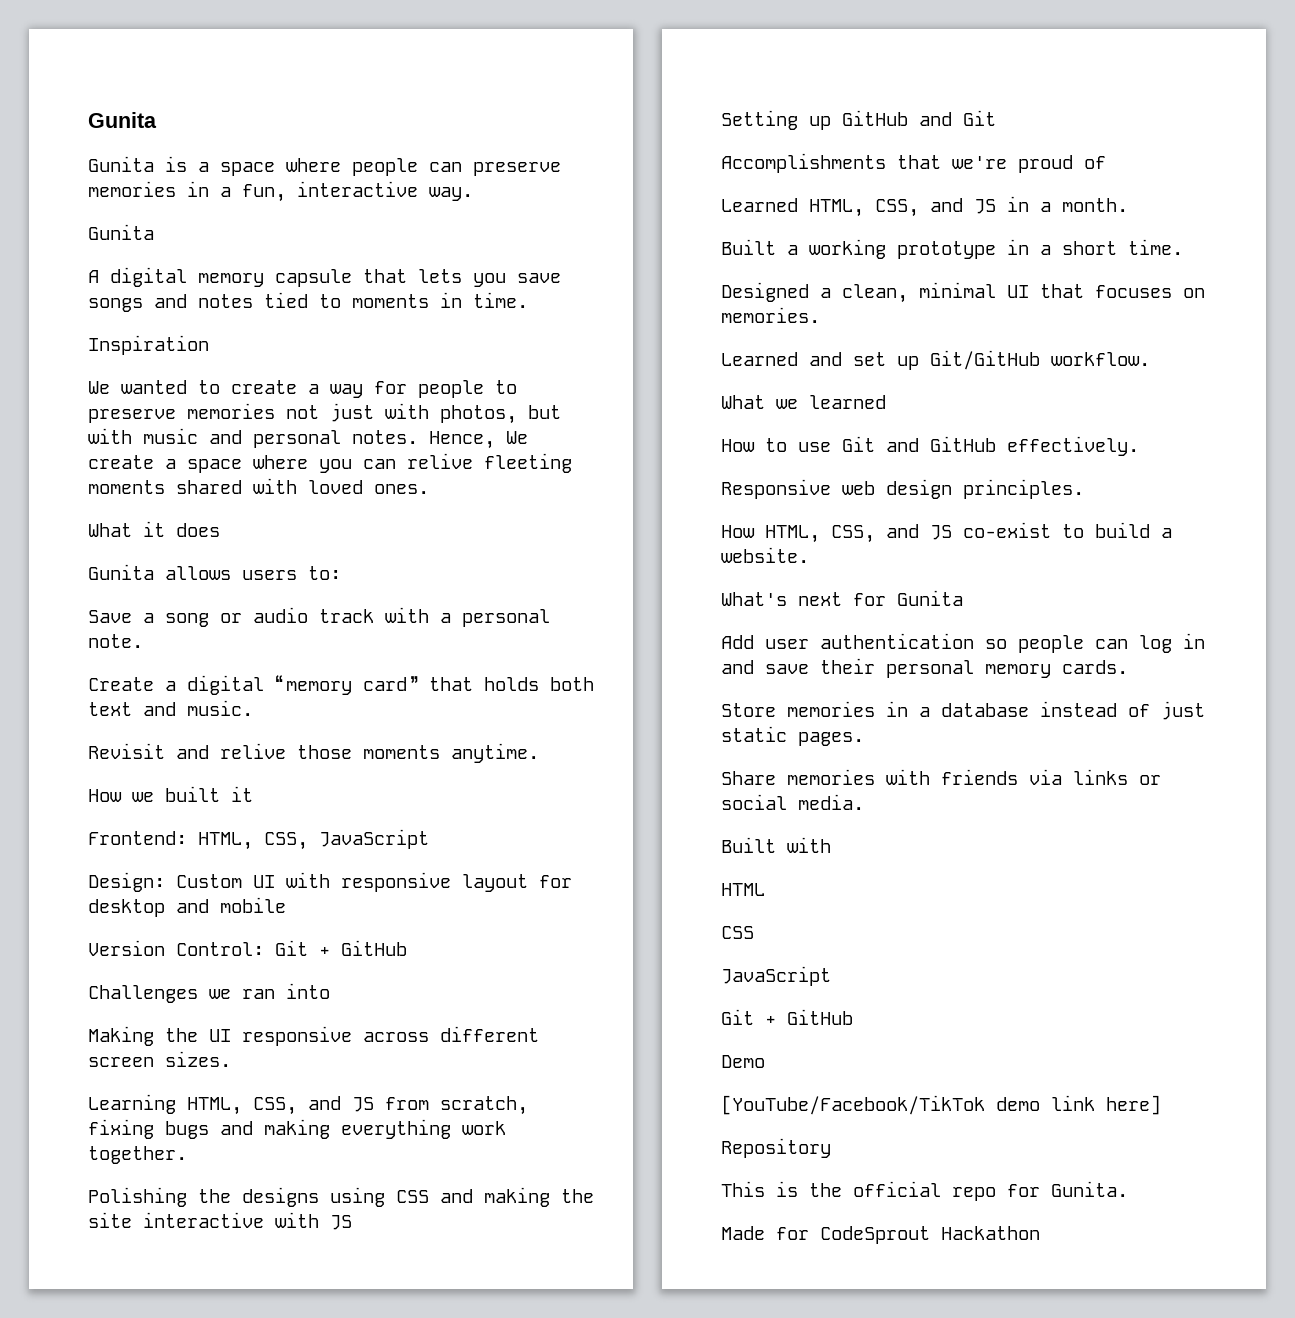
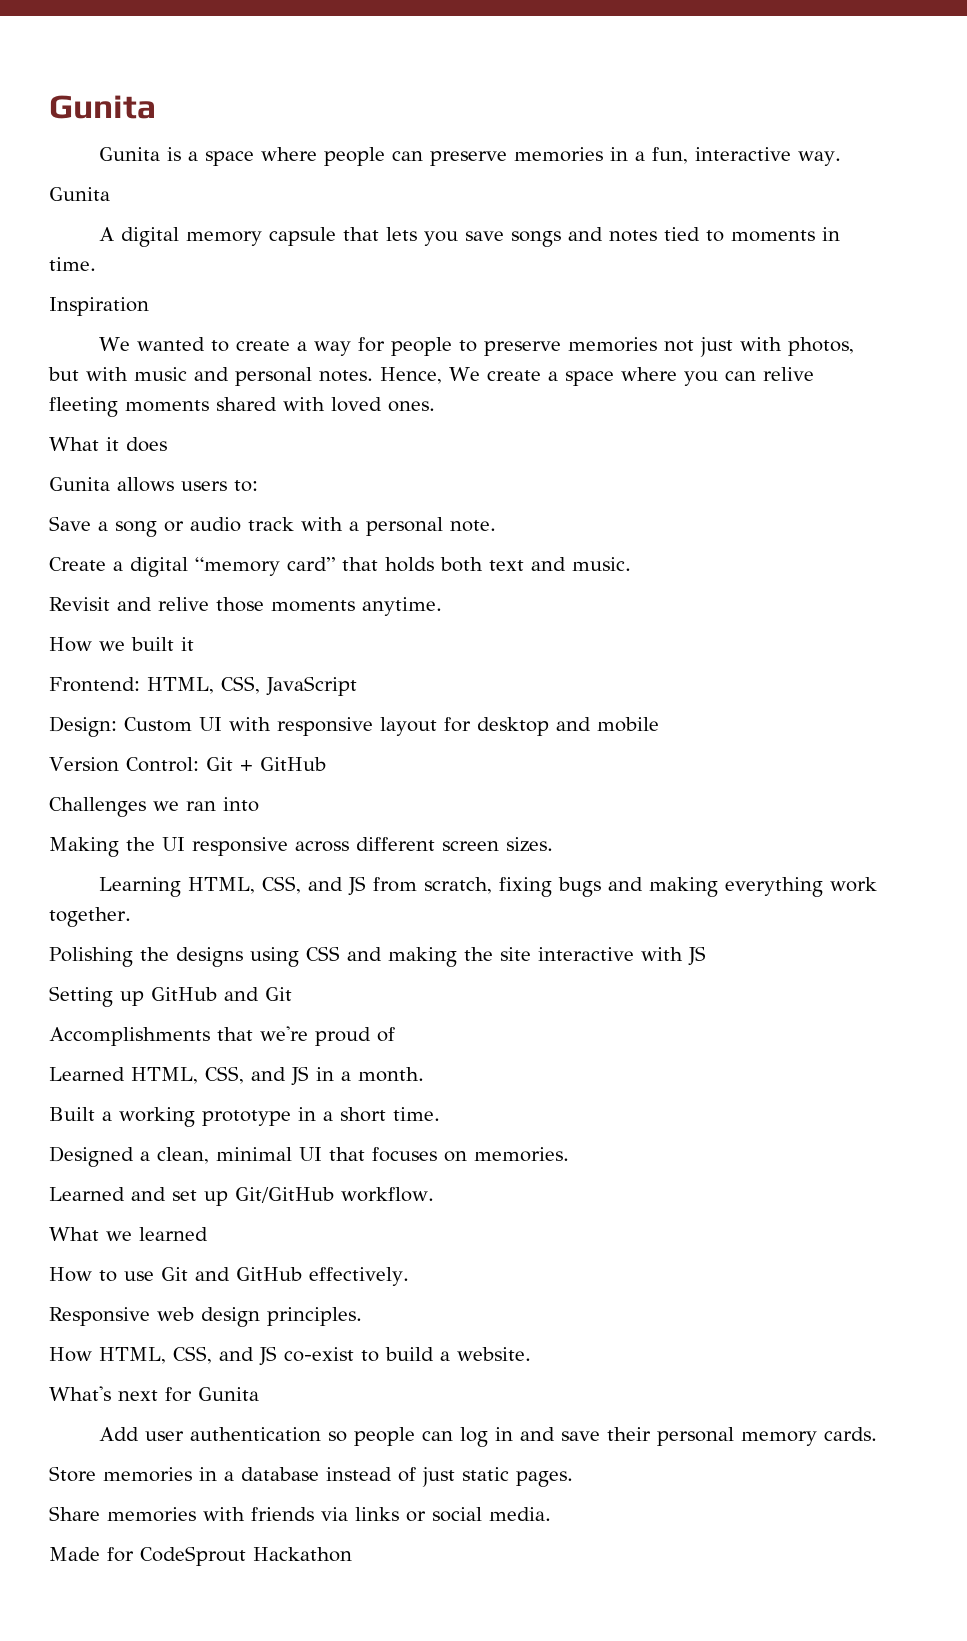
- Built with
- HTML
- CSS
- JavaScript
- Git + GitHub
- Demo
- [YouTube/Facebook/TikTok demo link here]
- Repository
- This is the official repo for Gunita.

